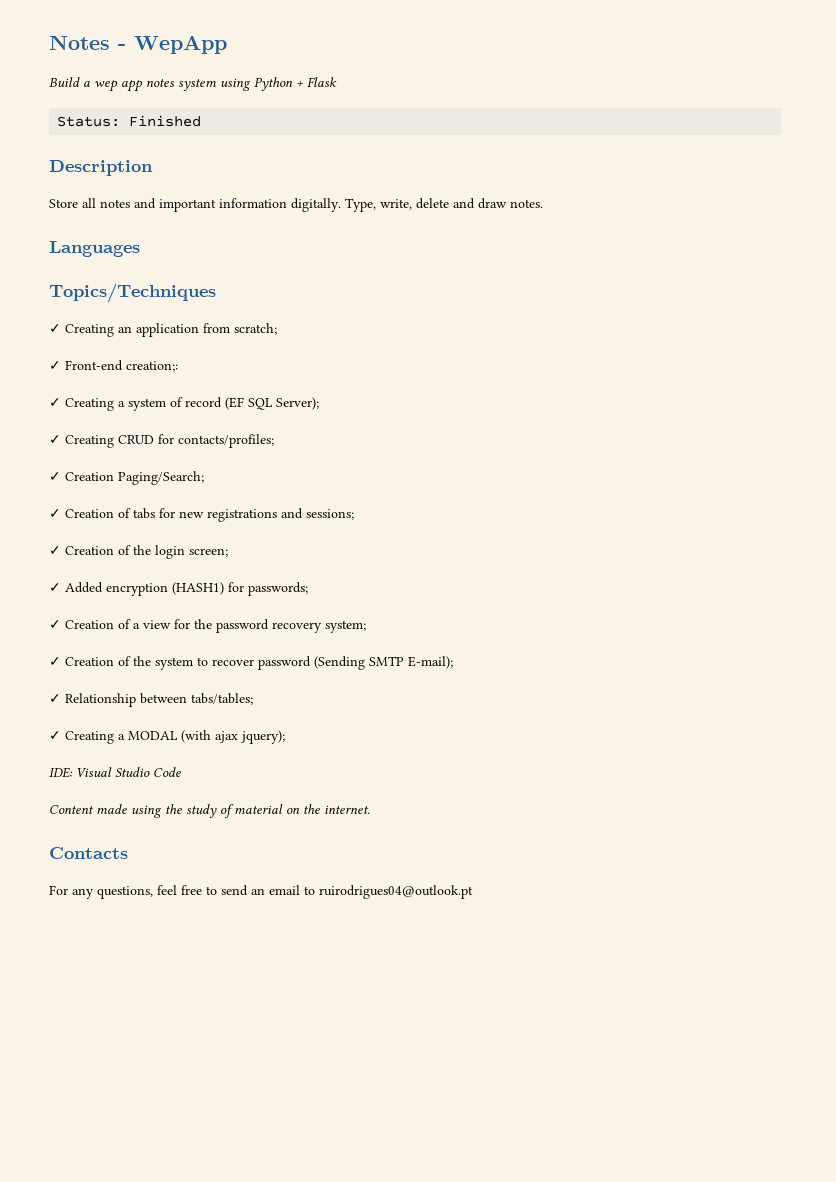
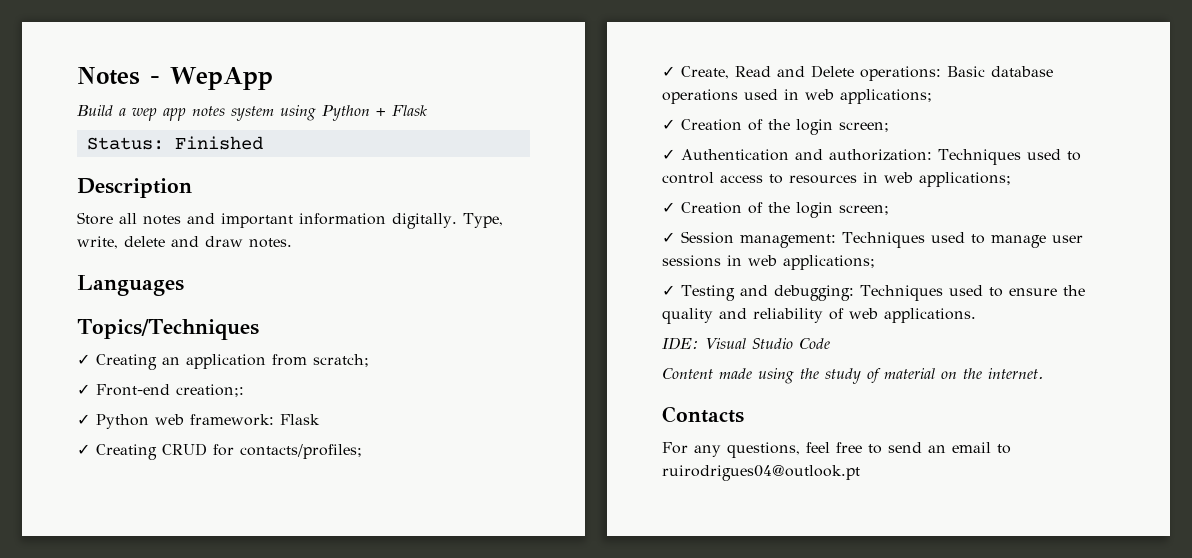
- ✓ Creating a system of record (EF SQL Server);
+ ✓ Python web framework: Flask
- ✓ Creation Paging/Search;
- ✓ Creation of tabs for new registrations and sessions;
+ ✓ Create, Read and Delete operations: Basic database operations used in web applications;
  ✓ Creation of the login screen;
- ✓ Added encryption (HASH1) for passwords;
- ✓ Creation of a view for the password recovery system;
- ✓ Creation of the system to recover password (Sending SMTP E-mail);
- ✓ Relationship between tabs/tables;
- ✓ Creating a MODAL (with ajax jquery);
+ ✓ Authentication and authorization: Techniques used to control access to resources in web applications;
+ ✓ Creation of the login screen;
+ ✓ Session management: Techniques used to manage user sessions in web applications;
+ ✓ Testing and debugging: Techniques used to ensure the quality and reliability of web applications.

